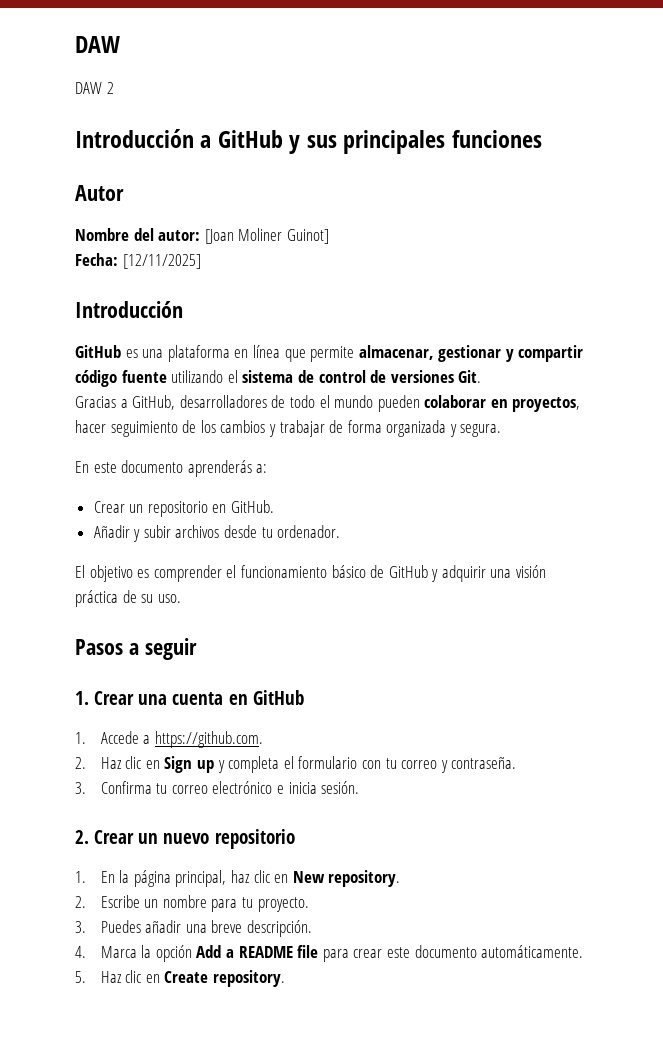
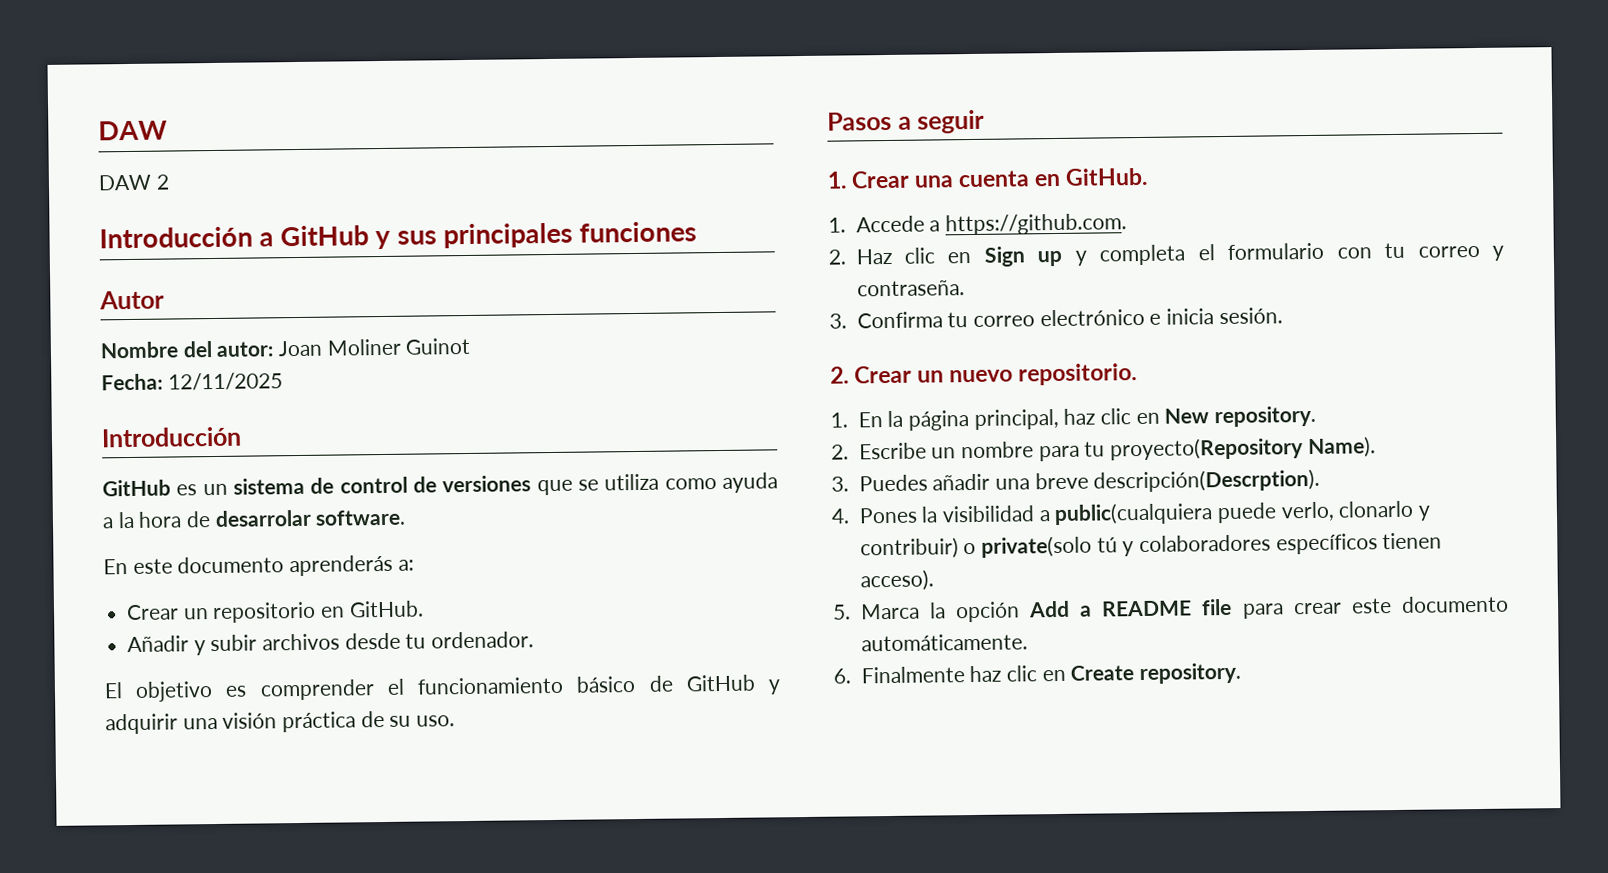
- Nombre del autor: [Joan Moliner Guinot]
+ Nombre del autor: Joan Moliner Guinot
- Fecha: [12/11/2025]
+ Fecha: 12/11/2025
- GitHub es una plataforma en línea que permite almacenar, gestionar y compartir código fuente utilizando el sistema de control de versiones Git.
- Gracias a GitHub, desarrolladores de todo el mundo pueden colaborar en proyectos, hacer seguimiento de los cambios y trabajar de forma organizada y segura.
+ GitHub es un sistema de control de versiones que se utiliza como ayuda a la hora de desarrolar software.
- 1. Crear una cuenta en GitHub
+ 1. Crear una cuenta en GitHub.
- 2. Crear un nuevo repositorio
+ 2. Crear un nuevo repositorio.
- 2. Escribe un nombre para tu proyecto.
+ 2. Escribe un nombre para tu proyecto(Repository Name).
- 3. Puedes añadir una breve descripción.
- 4. Marca la opción Add a README file para crear este documento automáticamente.
+ 3. Puedes añadir una breve descripción(Descrption).
+ 4. Pones la visibilidad a public(cualquiera puede verlo, clonarlo y contribuir) o private(solo tú y colaboradores específicos tienen acceso).
+ 5. Marca la opción Add a README file para crear este documento automáticamente.
- 5. Haz clic en Create repository.
+ 6. Finalmente haz clic en Create repository.

